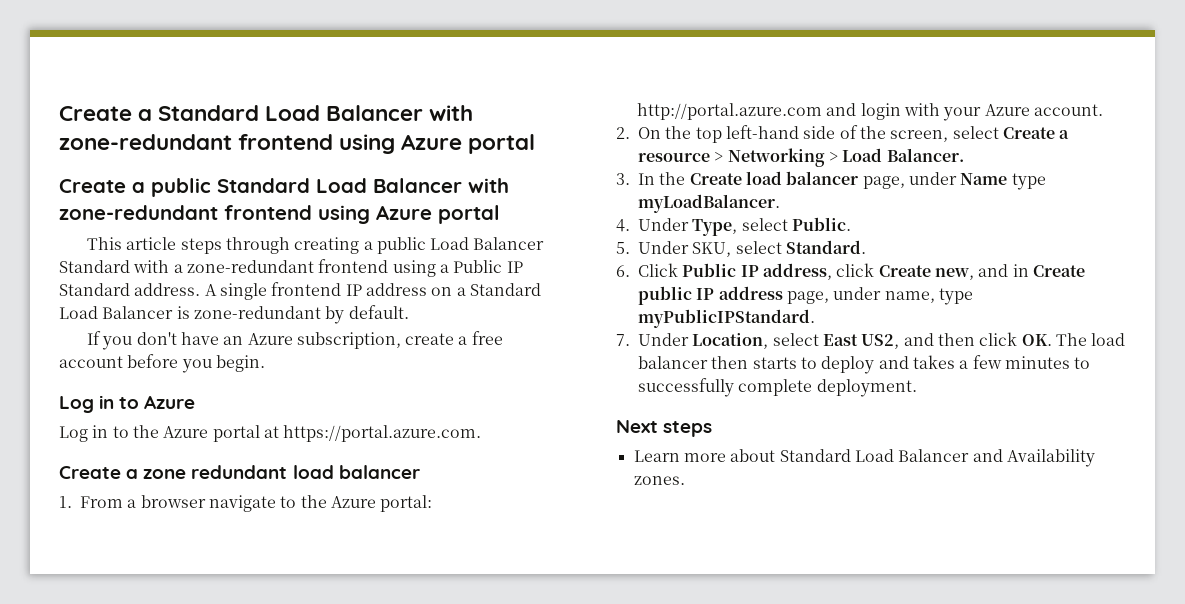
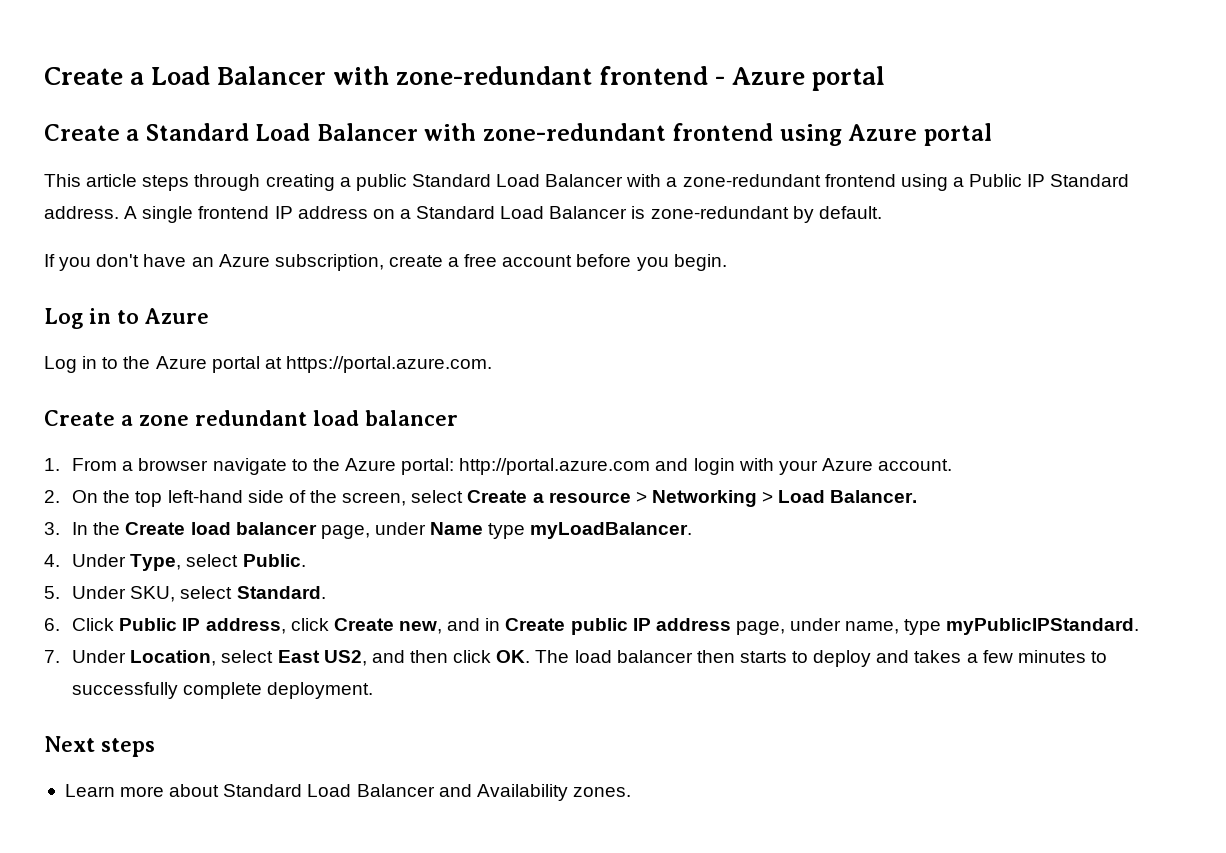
- Create a Standard Load Balancer with zone-redundant frontend using Azure portal
+ Create a Load Balancer with zone-redundant frontend - Azure portal
- Create a public Standard Load Balancer with zone-redundant frontend using Azure portal
+ Create a Standard Load Balancer with zone-redundant frontend using Azure portal
- This article steps through creating a public Load Balancer Standard with a zone-redundant frontend using a Public IP Standard address.
+ This article steps through creating a public Standard Load Balancer with a zone-redundant frontend using a Public IP Standard address.

